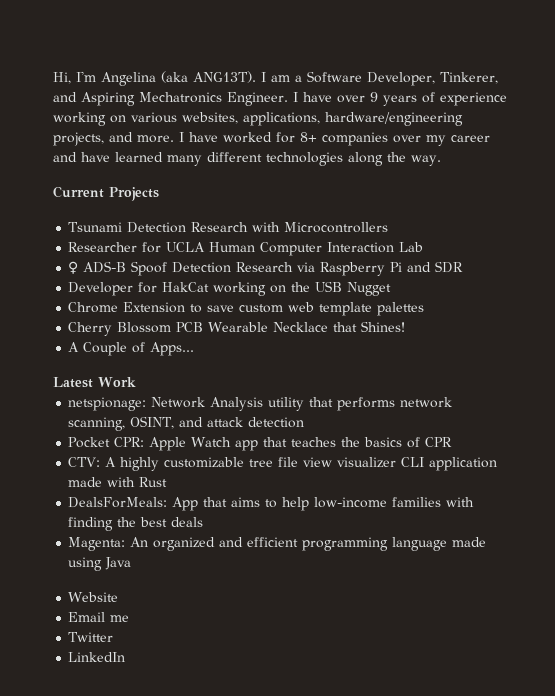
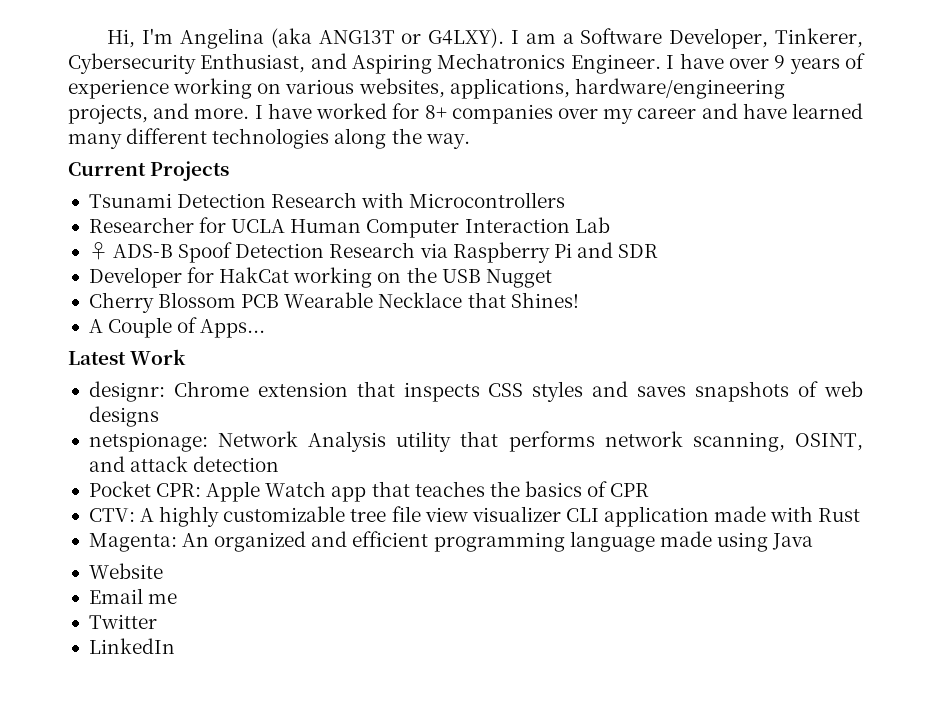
- Hi, I'm Angelina (aka ANG13T).
+ Hi, I'm Angelina (aka ANG13T or G4LXY).
- I am a Software Developer, Tinkerer, and Aspiring Mechatronics Engineer.
+ I am a Software Developer, Tinkerer, Cybersecurity Enthusiast, and Aspiring Mechatronics Engineer.
- Chrome Extension to save custom web template palettes
+ designr: Chrome extension that inspects CSS styles and saves snapshots of web designs
- DealsForMeals: App that aims to help low-income families with finding the best deals

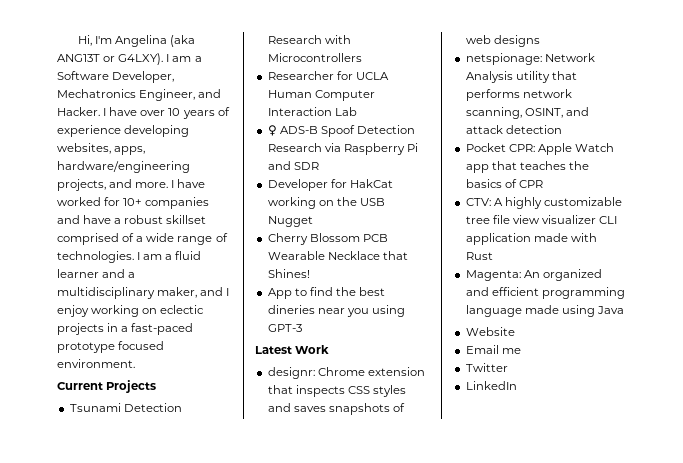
- I am a Software Developer, Tinkerer, Cybersecurity Enthusiast, and Aspiring Mechatronics Engineer.
+ I am a Software Developer, Mechatronics Engineer, and Hacker.
- I have over 9 years of experience working on various websites, applications, hardware/engineering projects, and more.
+ I have over 10 years of experience developing websites, apps, hardware/engineering projects, and more.
- I have worked for 8+ companies over my career and have learned many different technologies along the way.
+ I have worked for 10+ companies and have a robust skillset comprised of a wide range of technologies. I am a fluid learner and a multidisciplinary maker, and I enjoy working on eclectic projects in a fast-paced prototype focused environment.
- A Couple of Apps...
+ App to find the best dineries near you using GPT-3

